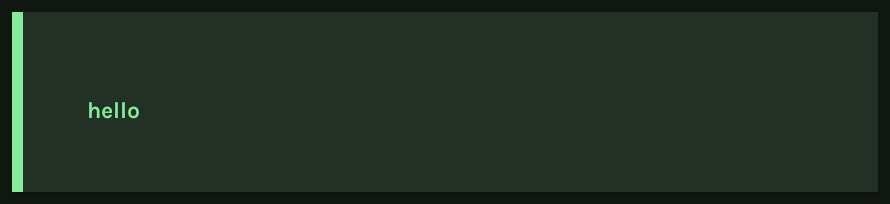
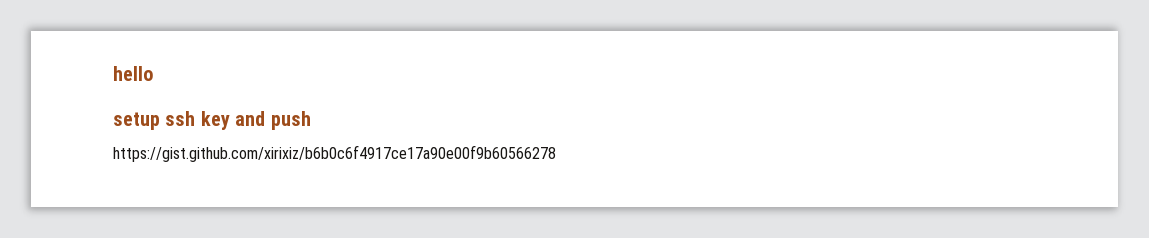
+ setup ssh key and push
+ https://gist.github.com/xirixiz/b6b0c6f4917ce17a90e00f9b60566278

